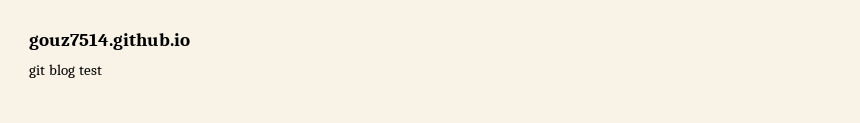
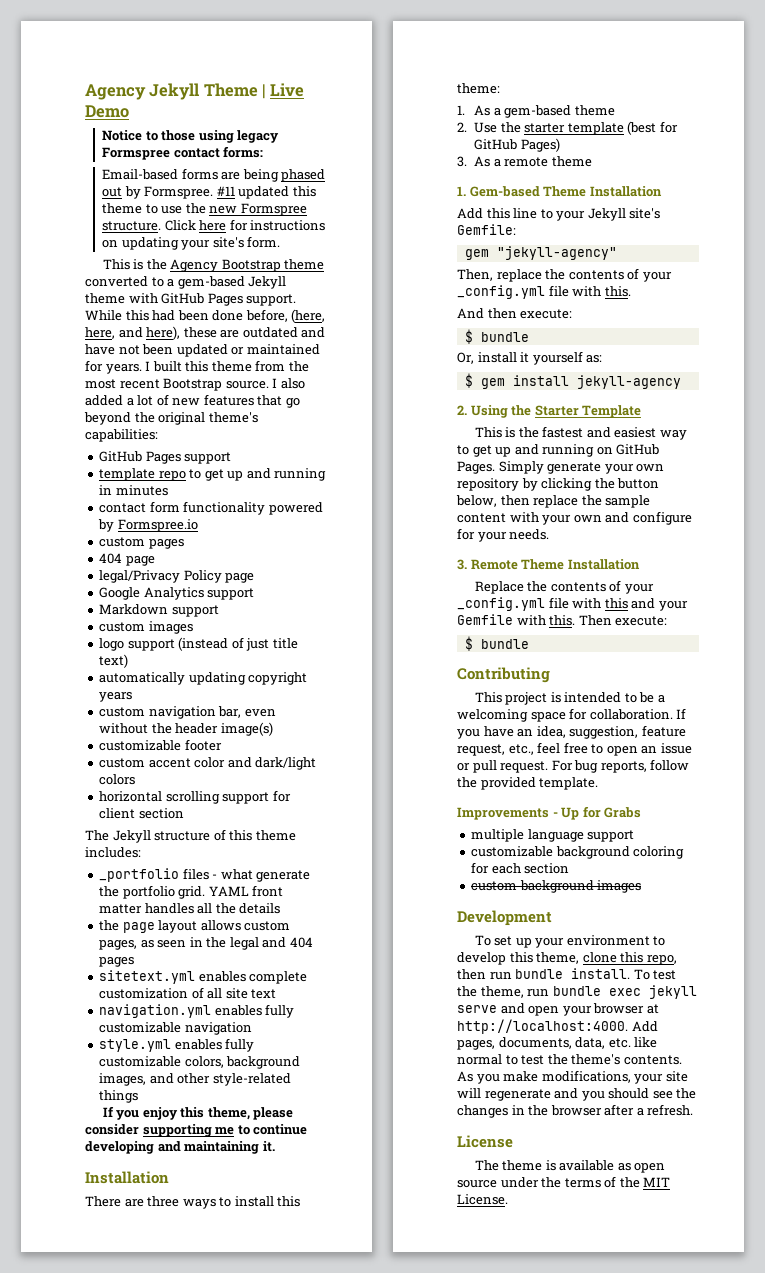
- gouz7514.github.io
- git blog test
+ Agency Jekyll Theme | Live Demo
+ Notice to those using legacy Formspree contact forms:
+ Email-based forms are being phased out by Formspree. #11 updated this theme to use the new Formspree structure. Click here for instructions on updating your site's form.
+ This is the Agency Bootstrap theme converted to a gem-based Jekyll theme with GitHub Pages support. While this had been done before, (here, here, and here), these are outdated and have not been updated or maintained for years. I built this theme from the most recent Bootstrap source. I also added a lot of new features that go beyond the original theme's capabilities:
+ GitHub Pages support
+ template repo to get up and running in minutes
+ contact form functionality powered by Formspree.io
+ custom pages
+ 404 page
+ legal/Privacy Policy page
+ Google Analytics support
+ Markdown support
+ custom images
+ logo support (instead of just title text)
+ automatically updating copyright years
+ custom navigation bar, even without the header image(s)
+ customizable footer
+ custom accent color and dark/light colors
+ horizontal scrolling support for client section
+ The Jekyll structure of this theme includes:
+ _portfolio files - what generate the portfolio grid. YAML front matter handles all the details
+ the page layout allows custom pages, as seen in the legal and 404 pages
+ sitetext.yml enables complete customization of all site text
+ navigation.yml enables fully customizable navigation
+ style.yml enables fully customizable colors, background images, and other style-related things
+ If you enjoy this theme, please consider supporting me to continue developing and maintaining it.
+ Installation
+ There are three ways to install this theme:
+ 1. As a gem-based theme
+ 2. Use the starter template (best for GitHub Pages)
+ 3. As a remote theme
+ 1. Gem-based Theme Installation
+ Add this line to your Jekyll site's Gemfile:
+ gem "jekyll-agency"
+ Then, replace the contents of your _config.yml file with this.
+ And then execute:
+ $ bundle
+ Or, install it yourself as:
+ $ gem install jekyll-agency
+ 2. Using the Starter Template
+ This is the fastest and easiest way to get up and running on GitHub Pages. Simply generate your own repository by clicking the button below, then replace the sample content with your own and configure for your needs.
+ 3. Remote Theme Installation
+ Replace the contents of your _config.yml file with this and your Gemfile with this. Then execute:
+ $ bundle
+ Contributing
+ This project is intended to be a welcoming space for collaboration. If you have an idea, suggestion, feature request, etc., feel free to open an issue or pull request. For bug reports, follow the provided template.
+ Improvements - Up for Grabs
+ multiple language support
+ customizable background coloring for each section
+ custom background images
+ Development
+ To set up your environment to develop this theme, clone this repo, then run bundle install. To test the theme, run bundle exec jekyll serve and open your browser at http://localhost:4000. Add pages, documents, data, etc. like normal to test the theme's contents. As you make modifications, your site will regenerate and you should see the changes in the browser after a refresh.
+ License
+ The theme is available as open source under the terms of the MIT License.

